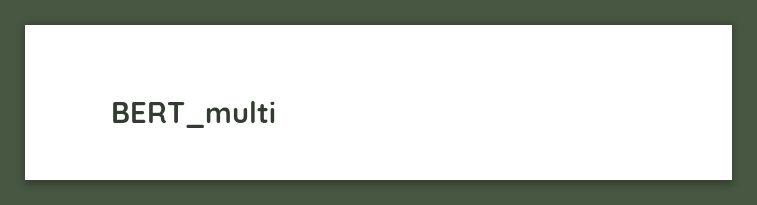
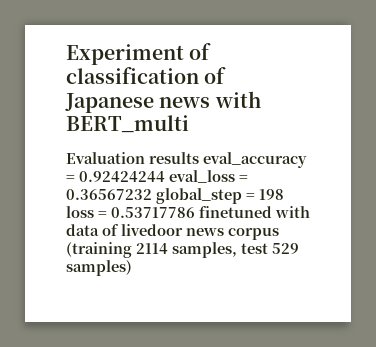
- BERT_multi
+ Experiment of classification of Japanese news with BERT_multi
+ Evaluation results eval_accuracy = 0.92424244 eval_loss = 0.36567232 global_step = 198 loss = 0.53717786 finetuned with data of livedoor news corpus (training 2114 samples, test 529 samples)

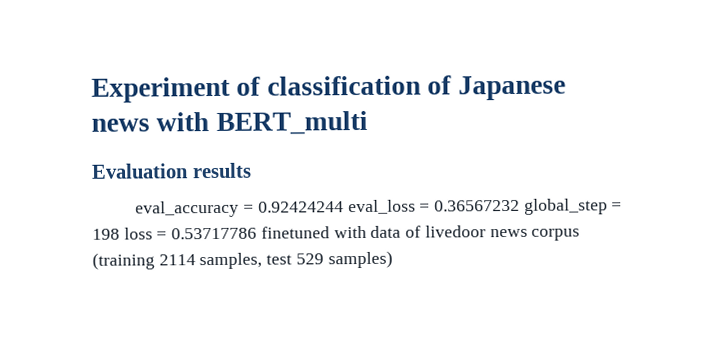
- Evaluation results eval_accuracy = 0.92424244 eval_loss = 0.36567232 global_step = 198 loss = 0.53717786 finetuned with data of livedoor news corpus (training 2114 samples, test 529 samples)
+ Evaluation results
+ eval_accuracy = 0.92424244 eval_loss = 0.36567232 global_step = 198 loss = 0.53717786 finetuned with data of livedoor news corpus (training 2114 samples, test 529 samples)

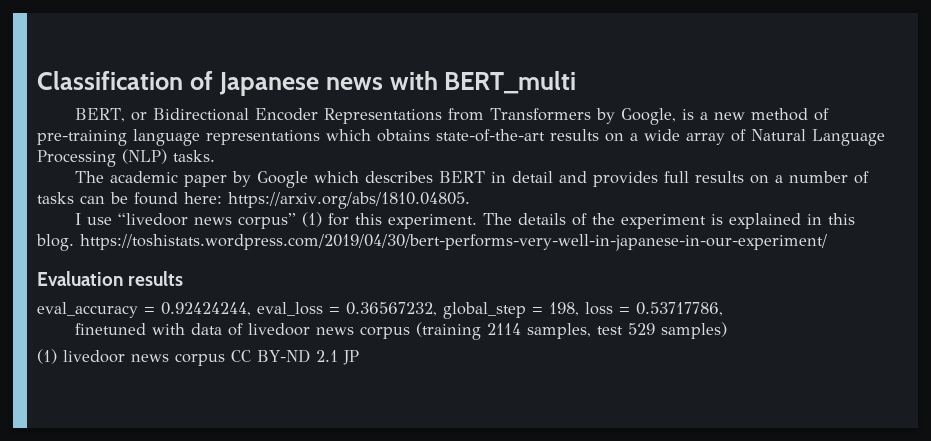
- Experiment of classification of Japanese news with BERT_multi
+ Classification of Japanese news with BERT_multi
+ BERT, or Bidirectional Encoder Representations from Transformers by Google, is a new method of pre-training language representations which obtains state-of-the-art results on a wide array of Natural Language Processing (NLP) tasks.
+ The academic paper by Google which describes BERT in detail and provides full results on a number of tasks can be found here: https://arxiv.org/abs/1810.04805.
+ I use “livedoor news corpus” (1) for this experiment. The details of the experiment is explained in this blog. https://toshistats.wordpress.com/2019/04/30/bert-performs-very-well-in-japanese-in-our-experiment/
- eval_accuracy = 0.92424244 eval_loss = 0.36567232 global_step = 198 loss = 0.53717786 finetuned with data of livedoor news corpus (training 2114 samples, test 529 samples)
+ eval_accuracy = 0.92424244, eval_loss = 0.36567232, global_step = 198, loss = 0.53717786,
+ finetuned with data of livedoor news corpus (training 2114 samples, test 529 samples)
+ (1) livedoor news corpus CC BY-ND 2.1 JP

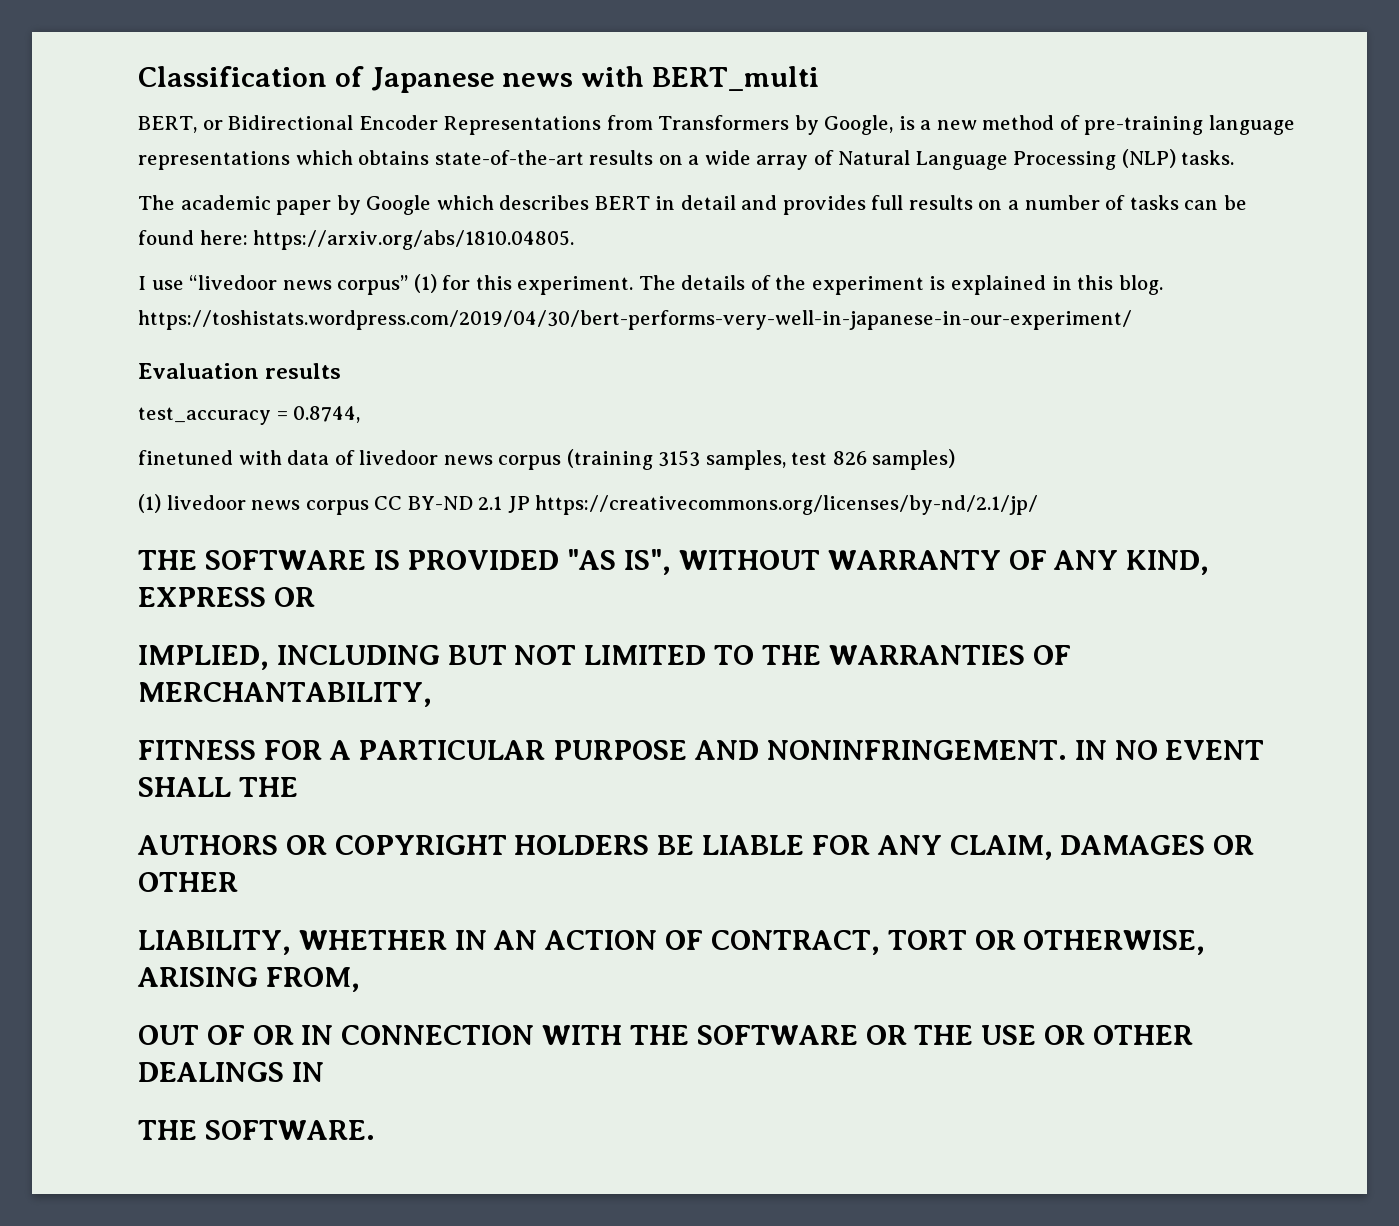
- eval_accuracy = 0.92424244, eval_loss = 0.36567232, global_step = 198, loss = 0.53717786,
+ test_accuracy = 0.8744,
- finetuned with data of livedoor news corpus (training 2114 samples, test 529 samples)
+ finetuned with data of livedoor news corpus (training 3153 samples, test 826 samples)
- (1) livedoor news corpus CC BY-ND 2.1 JP
+ (1) livedoor news corpus CC BY-ND 2.1 JP https://creativecommons.org/licenses/by-nd/2.1/jp/
+ THE SOFTWARE IS PROVIDED "AS IS", WITHOUT WARRANTY OF ANY KIND, EXPRESS OR
+ IMPLIED, INCLUDING BUT NOT LIMITED TO THE WARRANTIES OF MERCHANTABILITY,
+ FITNESS FOR A PARTICULAR PURPOSE AND NONINFRINGEMENT. IN NO EVENT SHALL THE
+ AUTHORS OR COPYRIGHT HOLDERS BE LIABLE FOR ANY CLAIM, DAMAGES OR OTHER
+ LIABILITY, WHETHER IN AN ACTION OF CONTRACT, TORT OR OTHERWISE, ARISING FROM,
+ OUT OF OR IN CONNECTION WITH THE SOFTWARE OR THE USE OR OTHER DEALINGS IN
+ THE SOFTWARE.

